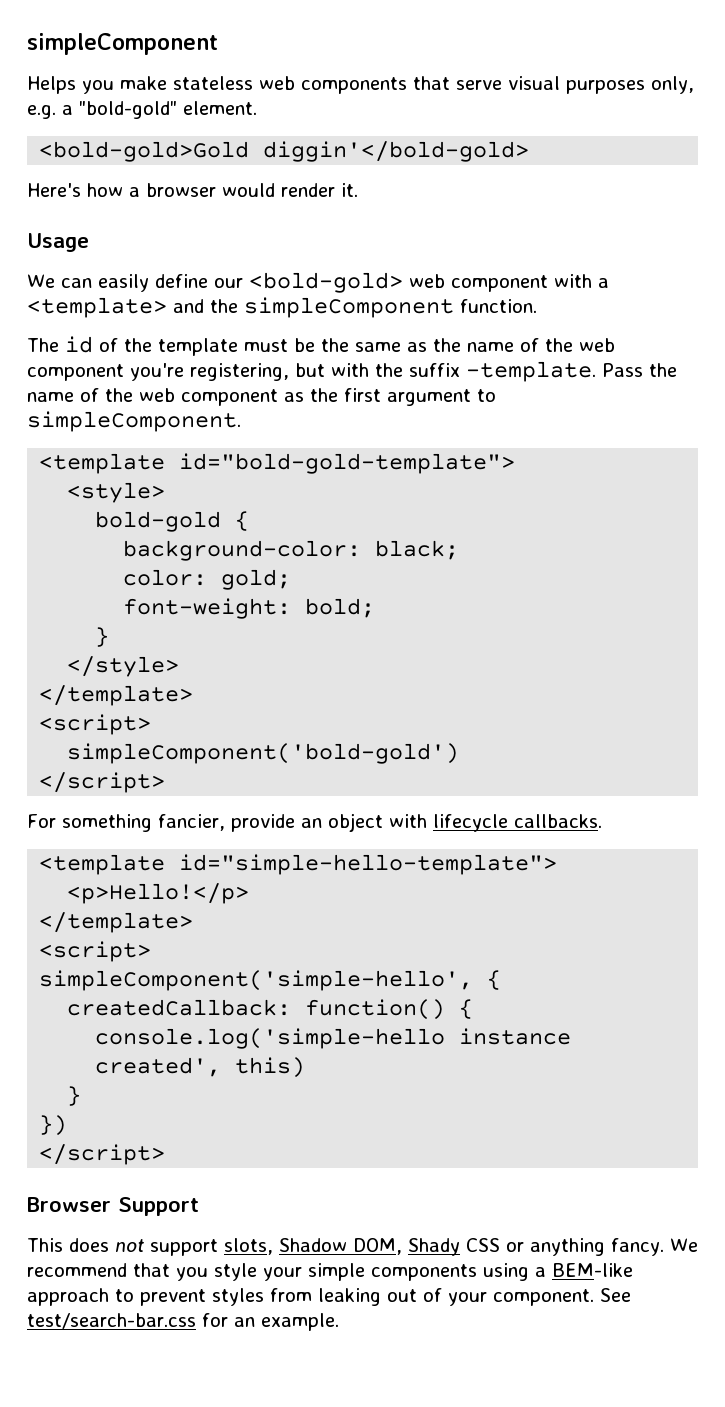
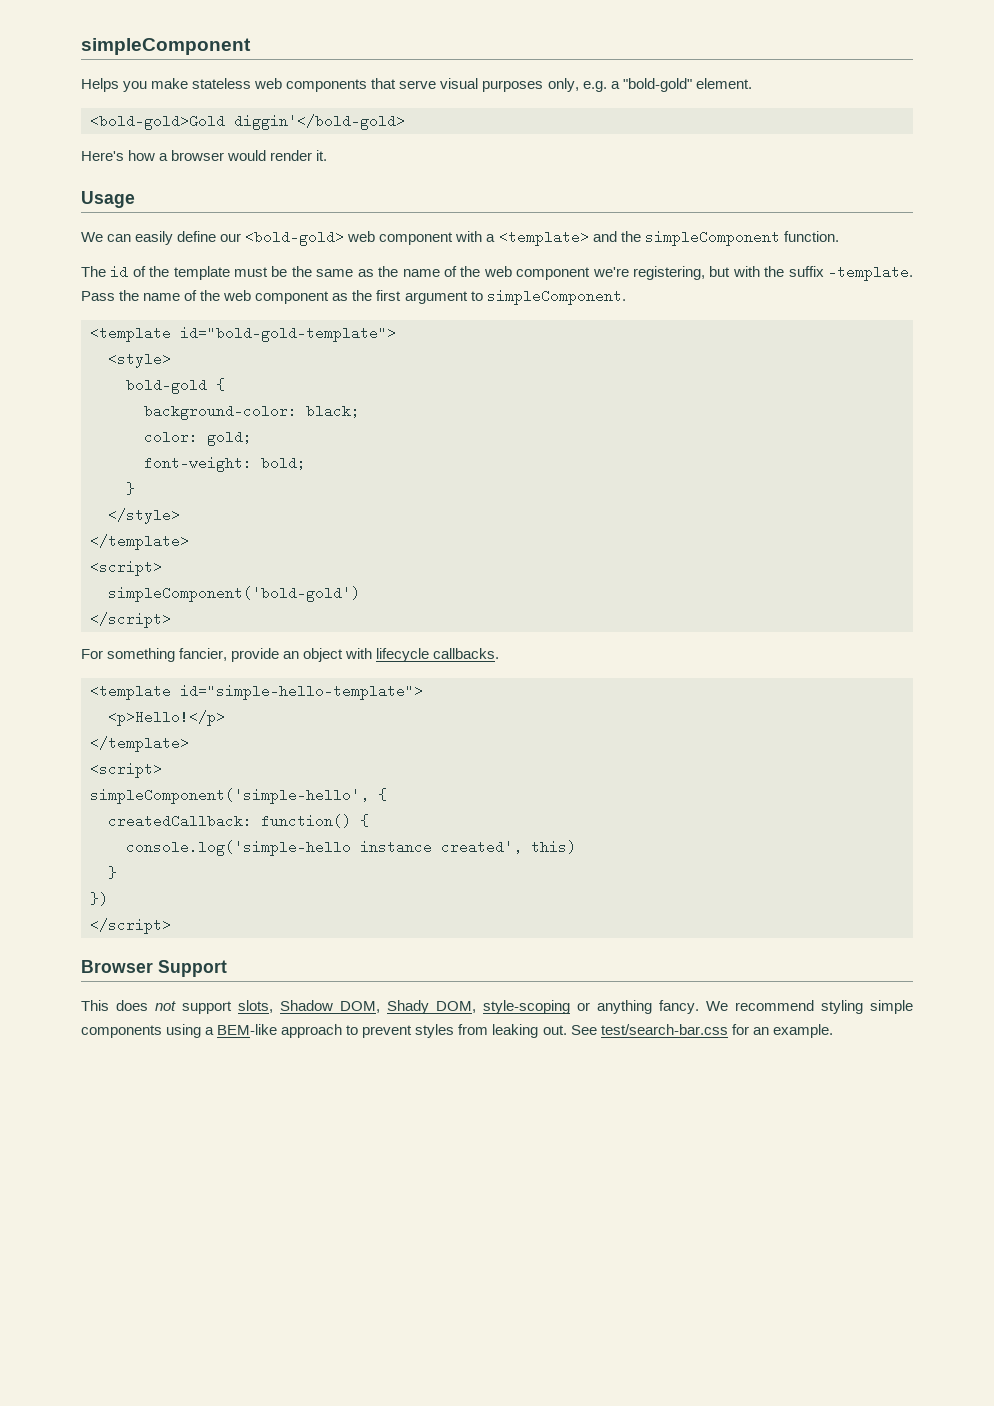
- The id of the template must be the same as the name of the web component you're registering, but with the suffix -template.
+ The id of the template must be the same as the name of the web component we're registering, but with the suffix -template.
- This does not support slots, Shadow DOM, Shady CSS or anything fancy.
+ This does not support slots, Shadow DOM, Shady DOM, style-scoping or anything fancy.
- We recommend that you style your simple components using a BEM-like approach to prevent styles from leaking out of your component.
+ We recommend styling simple components using a BEM-like approach to prevent styles from leaking out.

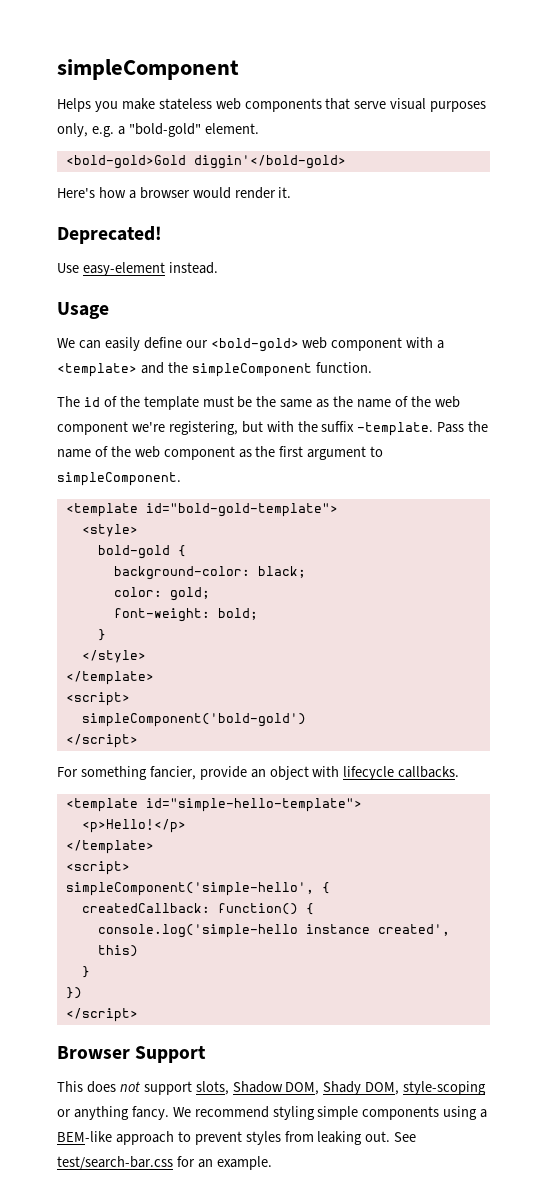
+ Deprecated!
+ Use easy-element instead.

